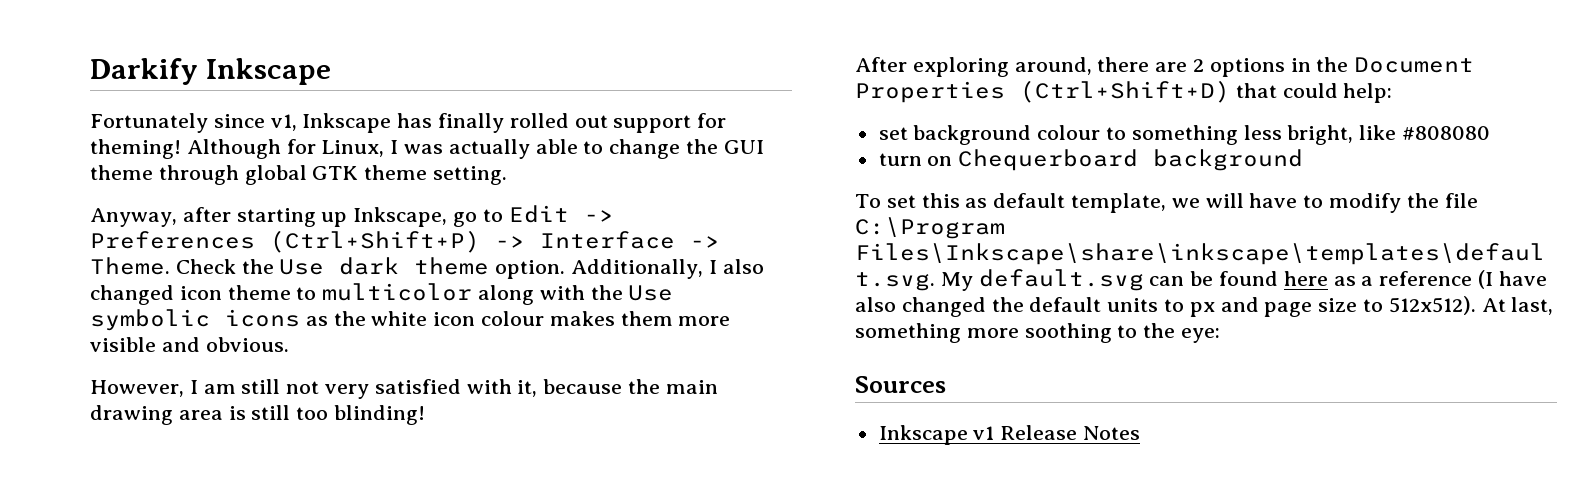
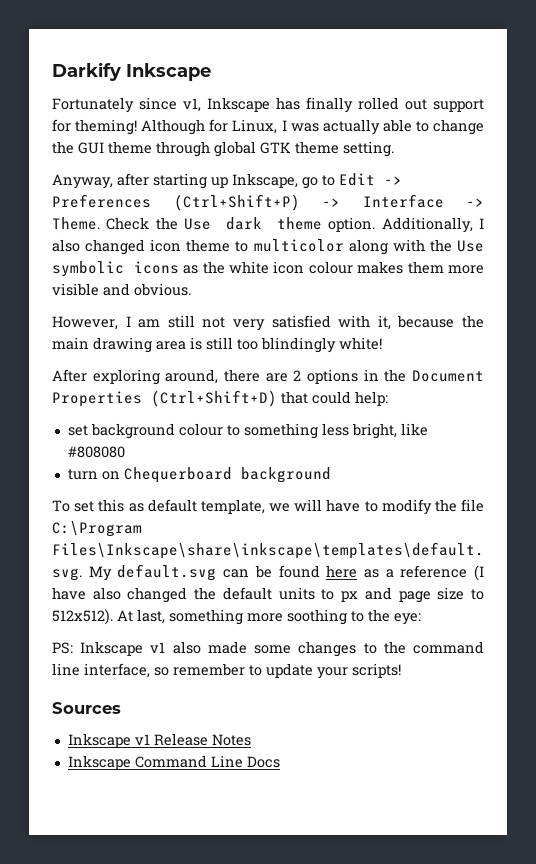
- However, I am still not very satisfied with it, because the main drawing area is still too blinding!
+ However, I am still not very satisfied with it, because the main drawing area is still too blindingly white!
+ PS: Inkscape v1 also made some changes to the command line interface, so remember to update your scripts!
+ Inkscape Command Line Docs

